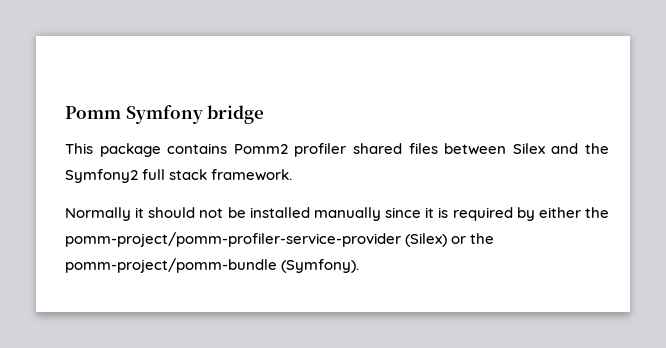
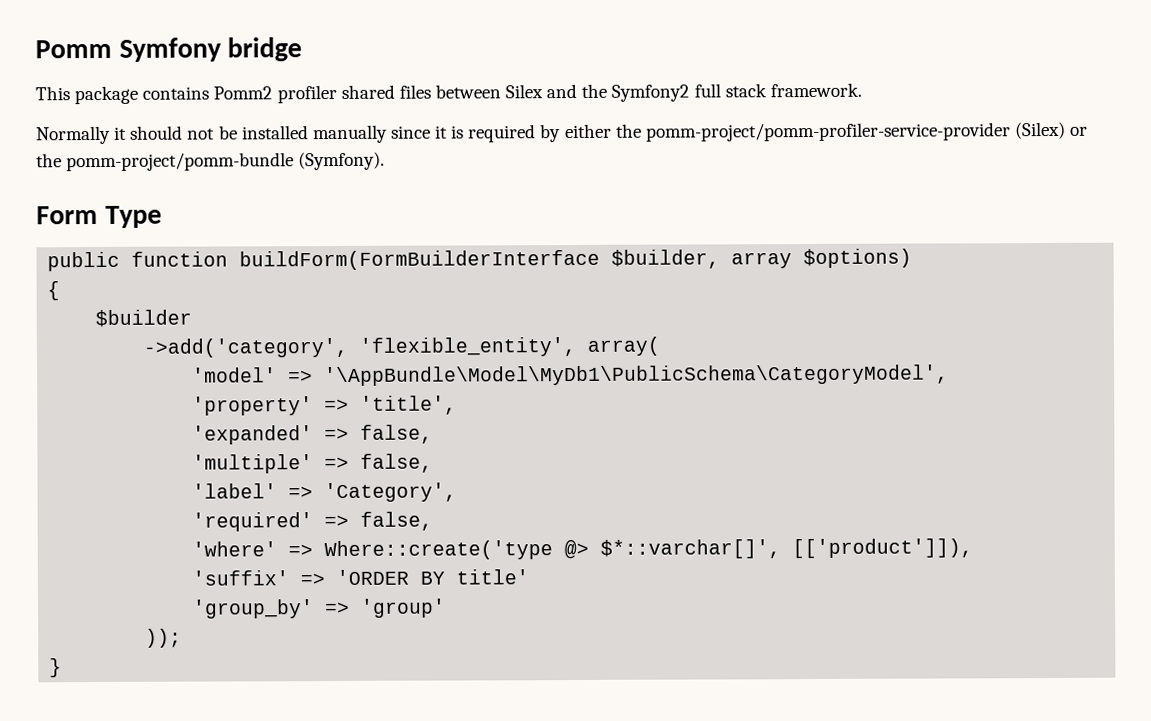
+ Form Type
+ public function buildForm(FormBuilderInterface $builder, array $options)
+ {
+ $builder
+ ->add('category', 'flexible_entity', array(
+ 'model' => '\AppBundle\Model\MyDb1\PublicSchema\CategoryModel',
+ 'property' => 'title',
+ 'expanded' => false,
+ 'multiple' => false,
+ 'label' => 'Category',
+ 'required' => false,
+ 'where' => Where::create('type @> $*::varchar[]', [['product']]),
+ 'suffix' => 'ORDER BY title'
+ 'group_by' => 'group'
+ ));
+ }

